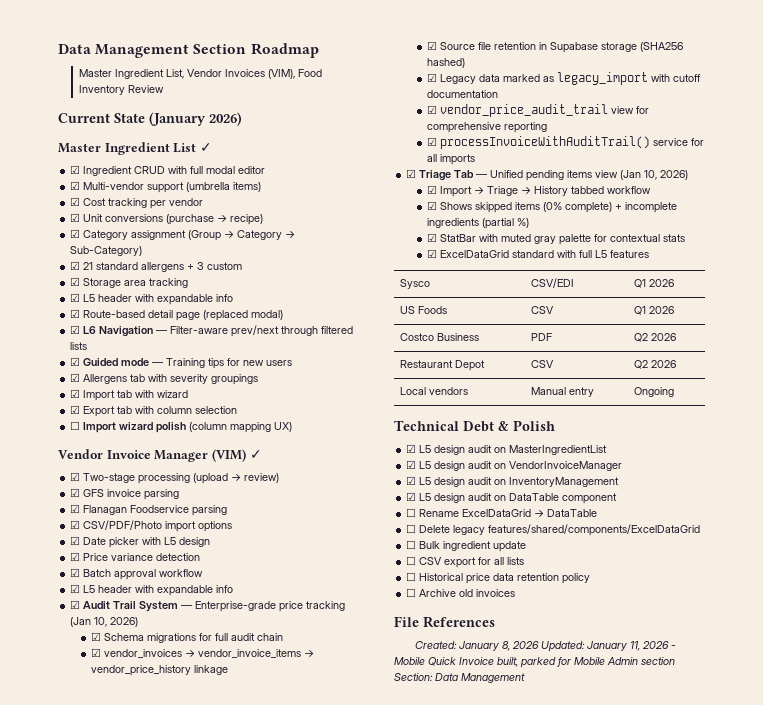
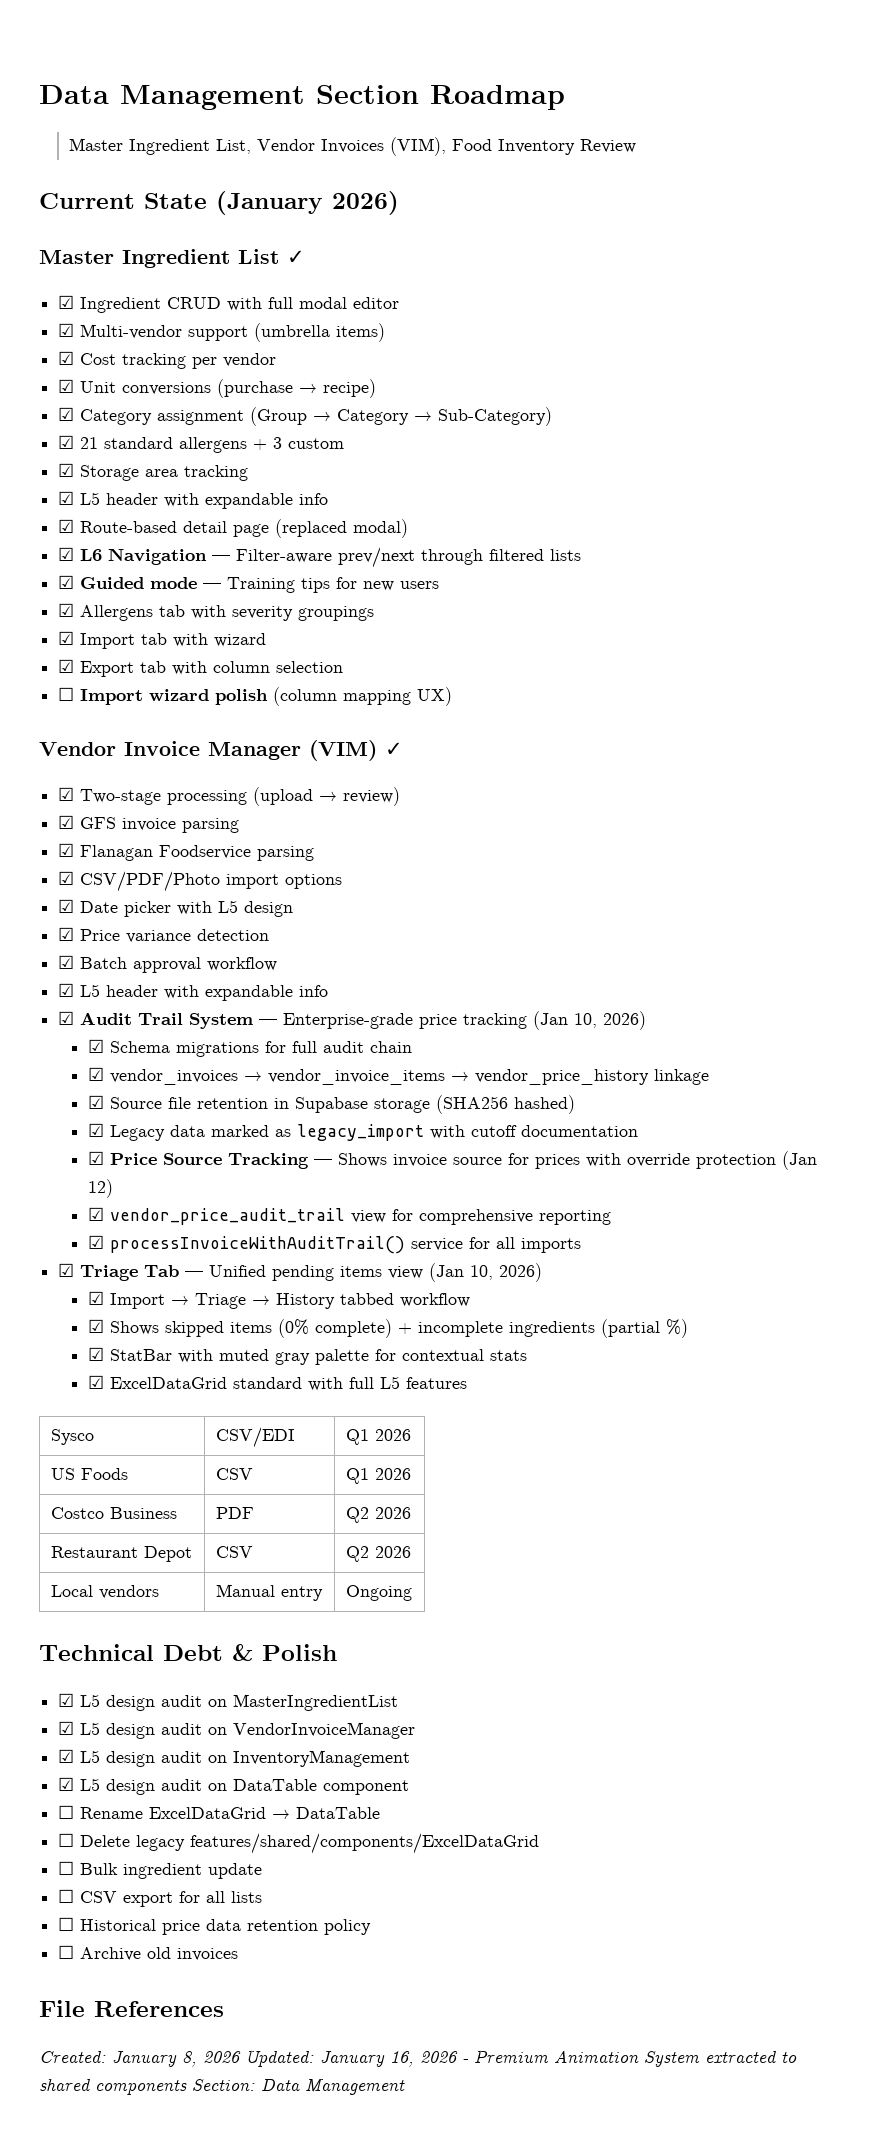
+ ☑ Price Source Tracking — Shows invoice source for prices with override protection (Jan 12)
- Created: January 8, 2026 Updated: January 11, 2026 - Mobile Quick Invoice built, parked for Mobile Admin section Section: Data Management
+ Created: January 8, 2026 Updated: January 16, 2026 - Premium Animation System extracted to shared components Section: Data Management

